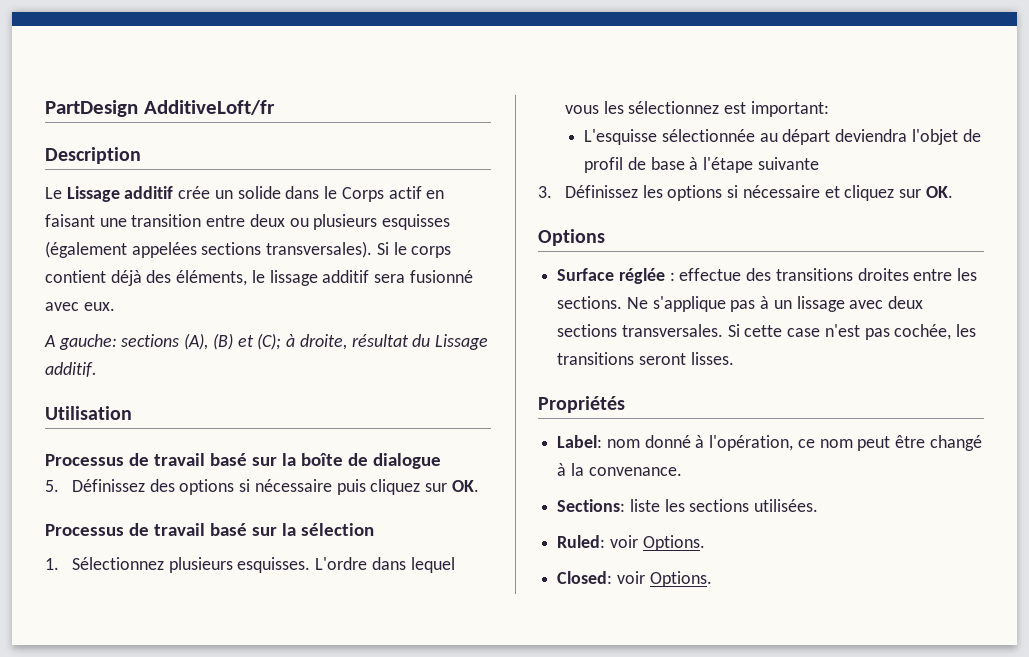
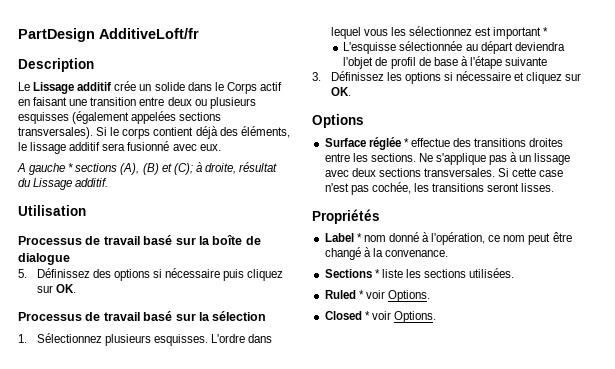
- A gauche: sections (A), (B) et (C); à droite, résultat du Lissage additif.
+ A gauche * sections (A), (B) et (C); à droite, résultat du Lissage additif.
- L'ordre dans lequel vous les sélectionnez est important:
+ L'ordre dans lequel vous les sélectionnez est important *
- Surface réglée : effectue des transitions droites entre les sections.
+ Surface réglée * effectue des transitions droites entre les sections.
- Label: nom donné à l'opération, ce nom peut être changé à la convenance.
+ Label * nom donné à l'opération, ce nom peut être changé à la convenance.
- Sections: liste les sections utilisées.
+ Sections * liste les sections utilisées.
- Ruled: voir Options.
+ Ruled * voir Options.
- Closed: voir Options.
+ Closed * voir Options.

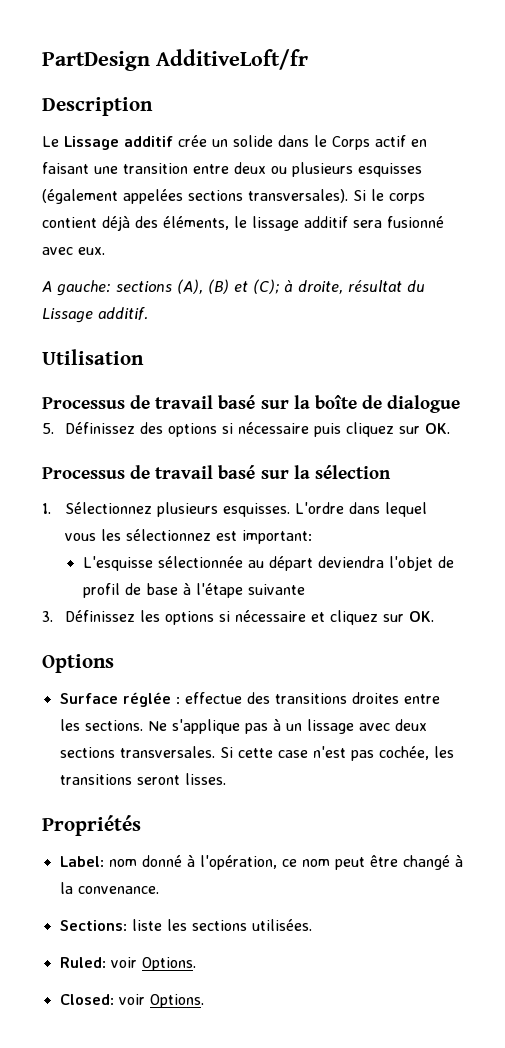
- A gauche * sections (A), (B) et (C); à droite, résultat du Lissage additif.
+ A gauche: sections (A), (B) et (C); à droite, résultat du Lissage additif.
- L'ordre dans lequel vous les sélectionnez est important *
+ L'ordre dans lequel vous les sélectionnez est important:
- Surface réglée * effectue des transitions droites entre les sections.
+ Surface réglée : effectue des transitions droites entre les sections.
- Label * nom donné à l'opération, ce nom peut être changé à la convenance.
+ Label: nom donné à l'opération, ce nom peut être changé à la convenance.
- Sections * liste les sections utilisées.
+ Sections: liste les sections utilisées.
- Ruled * voir Options.
+ Ruled: voir Options.
- Closed * voir Options.
+ Closed: voir Options.

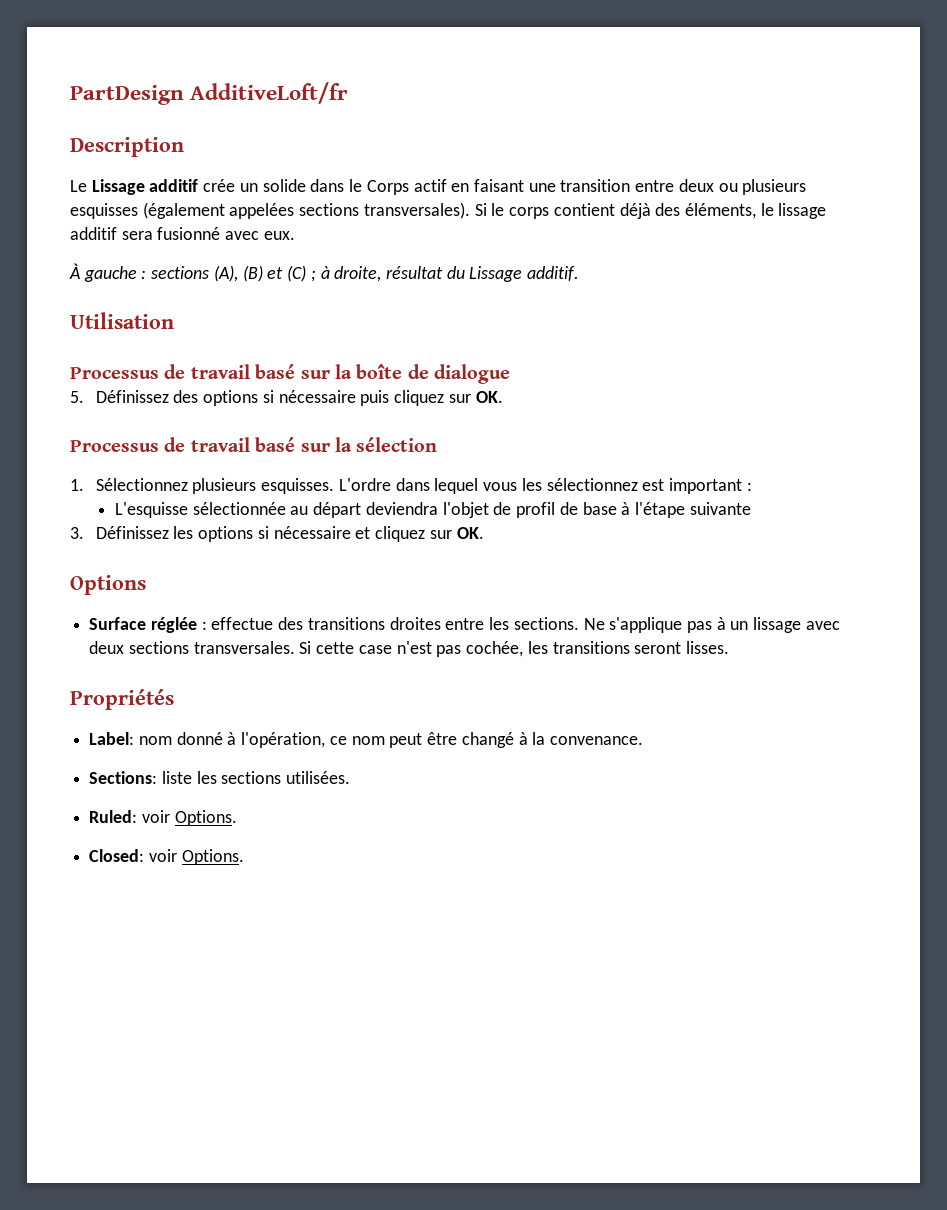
- A gauche: sections (A), (B) et (C); à droite, résultat du Lissage additif.
+ À gauche : sections (A), (B) et (C) ; à droite, résultat du Lissage additif.
- L'ordre dans lequel vous les sélectionnez est important:
+ L'ordre dans lequel vous les sélectionnez est important :

